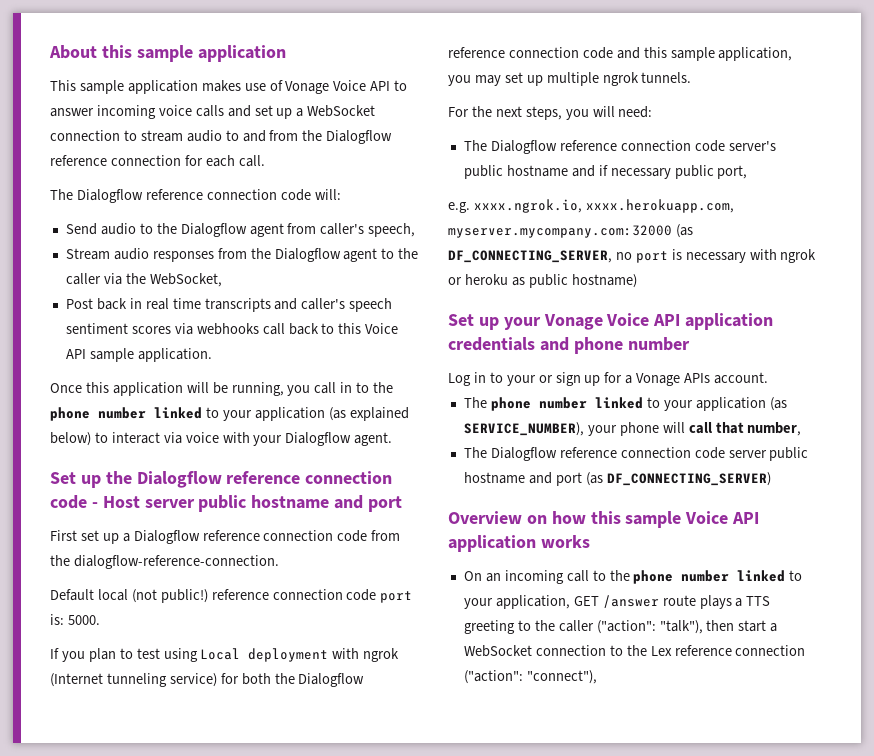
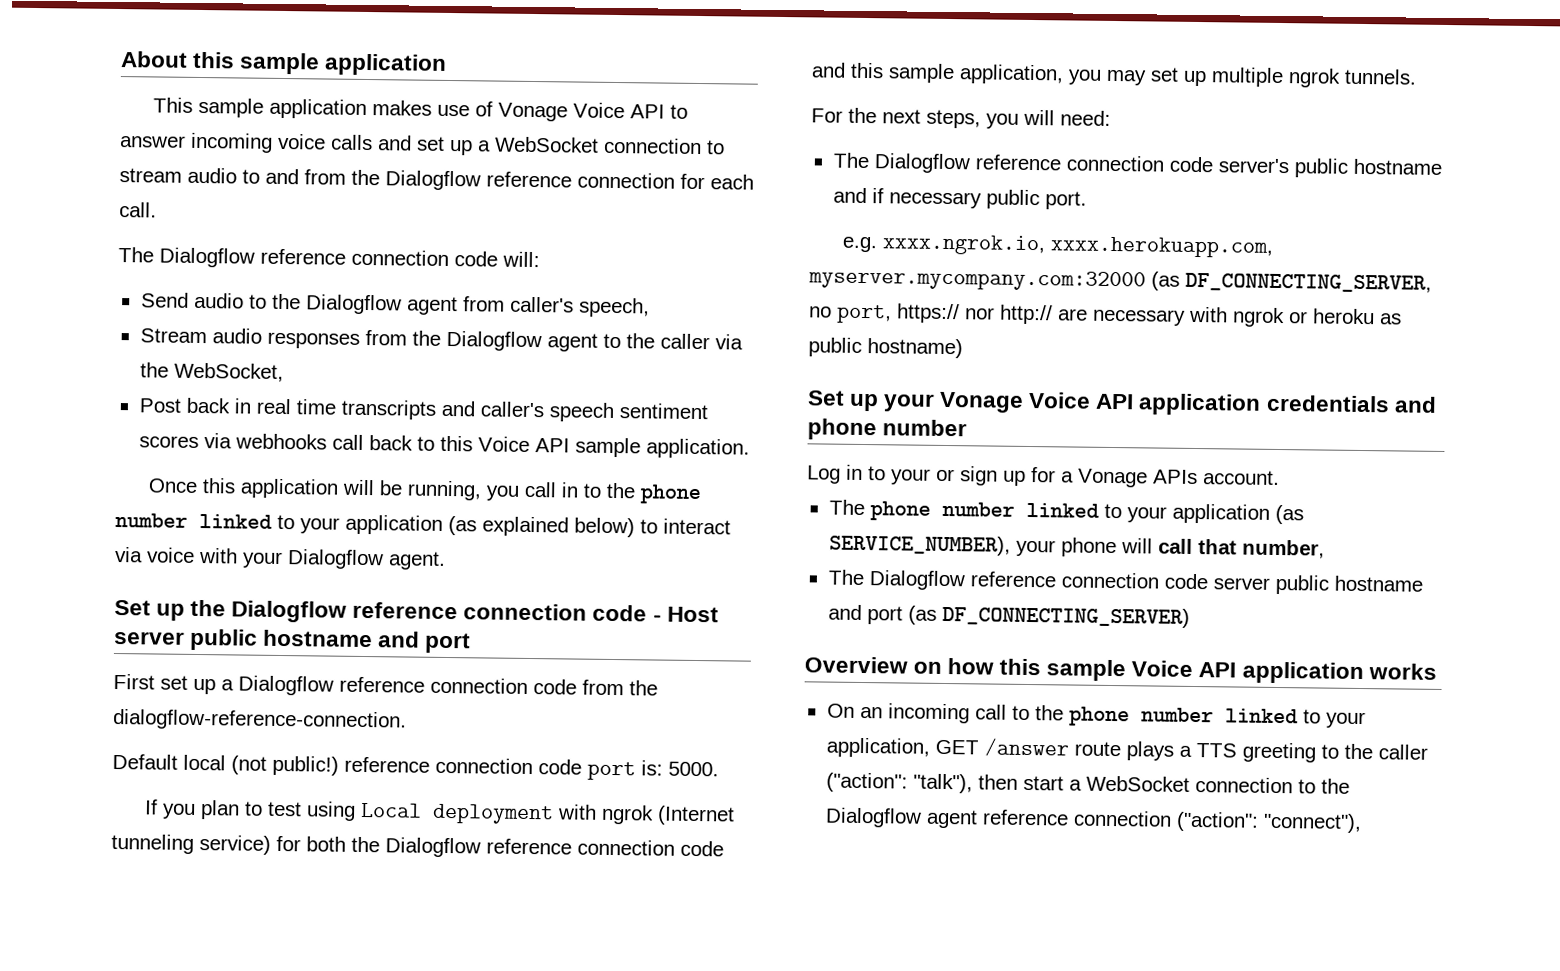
- The Dialogflow reference connection code server's public hostname and if necessary public port,
+ The Dialogflow reference connection code server's public hostname and if necessary public port.
- e.g. xxxx.ngrok.io, xxxx.herokuapp.com, myserver.mycompany.com:32000 (as DF_CONNECTING_SERVER, no port is necessary with ngrok or heroku as public hostname)
+ e.g. xxxx.ngrok.io, xxxx.herokuapp.com, myserver.mycompany.com:32000 (as DF_CONNECTING_SERVER, no port, https:// nor http:// are necessary with ngrok or heroku as public hostname)
- On an incoming call to the phone number linked to your application, GET /answer route plays a TTS greeting to the caller ("action": "talk"), then start a WebSocket connection to the Lex reference connection ("action": "connect"),
+ On an incoming call to the phone number linked to your application, GET /answer route plays a TTS greeting to the caller ("action": "talk"), then start a WebSocket connection to the Dialogflow agent reference connection ("action": "connect"),

